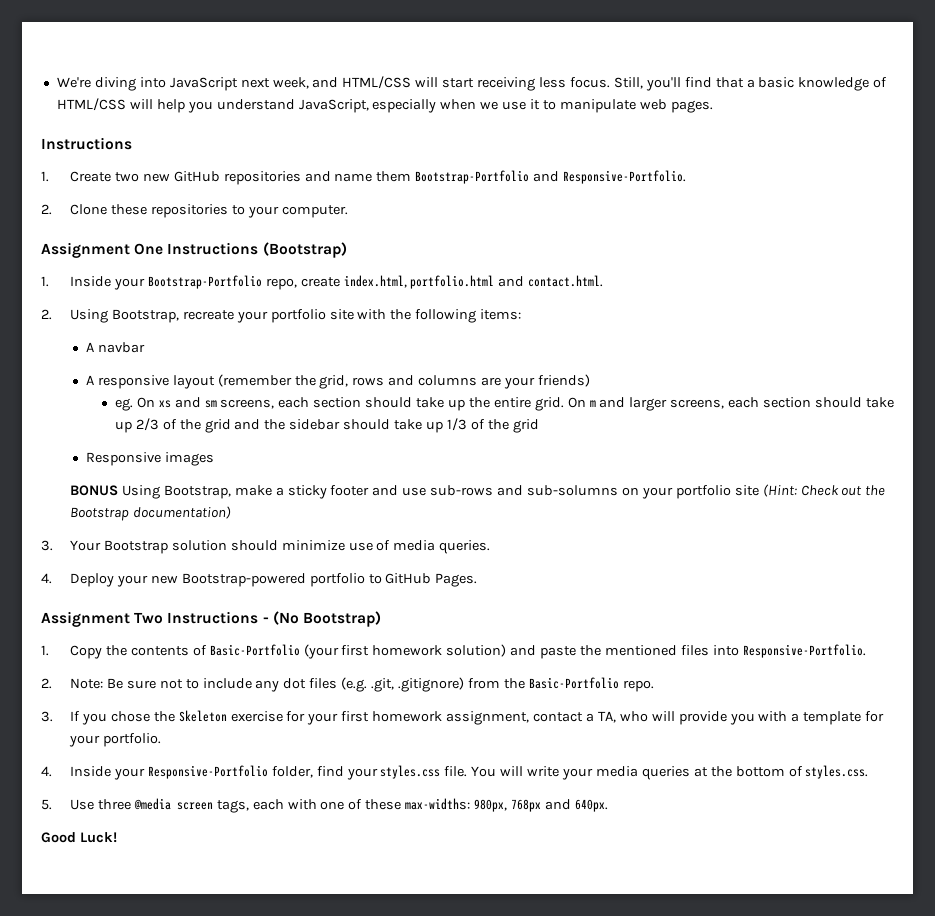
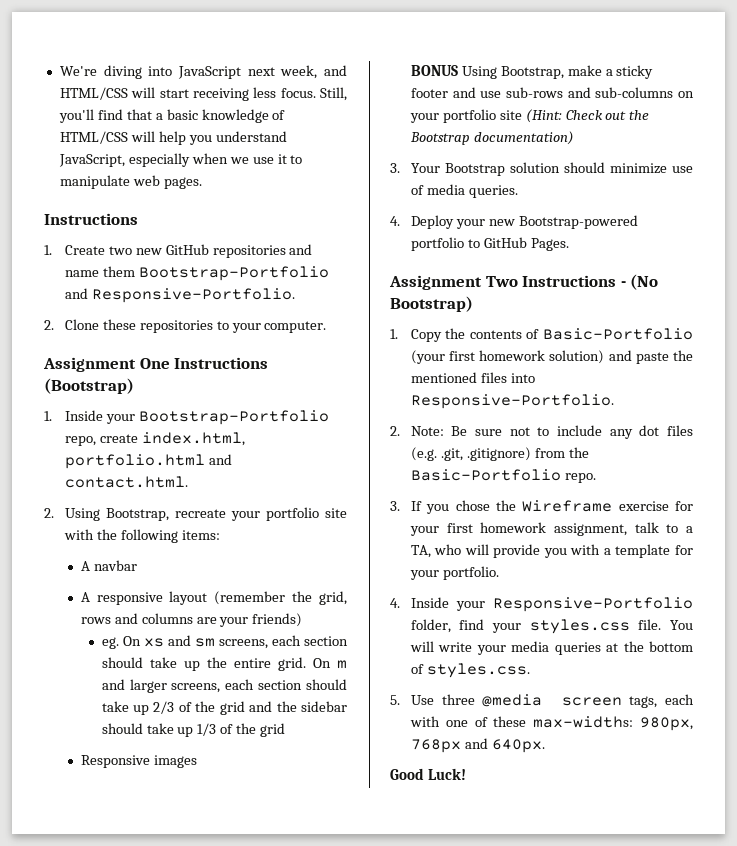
- BONUS Using Bootstrap, make a sticky footer and use sub-rows and sub-solumns on your portfolio site (Hint: Check out the Bootstrap documentation)
+ BONUS Using Bootstrap, make a sticky footer and use sub-rows and sub-columns on your portfolio site (Hint: Check out the Bootstrap documentation)
- 3. If you chose the Skeleton exercise for your first homework assignment, contact a TA, who will provide you with a template for your portfolio.
+ 3. If you chose the Wireframe exercise for your first homework assignment, talk to a TA, who will provide you with a template for your portfolio.

